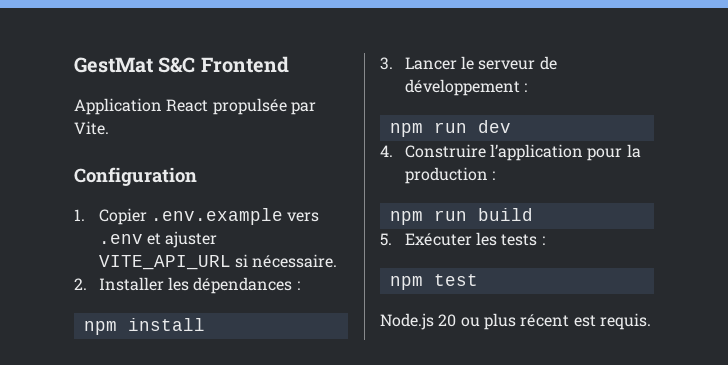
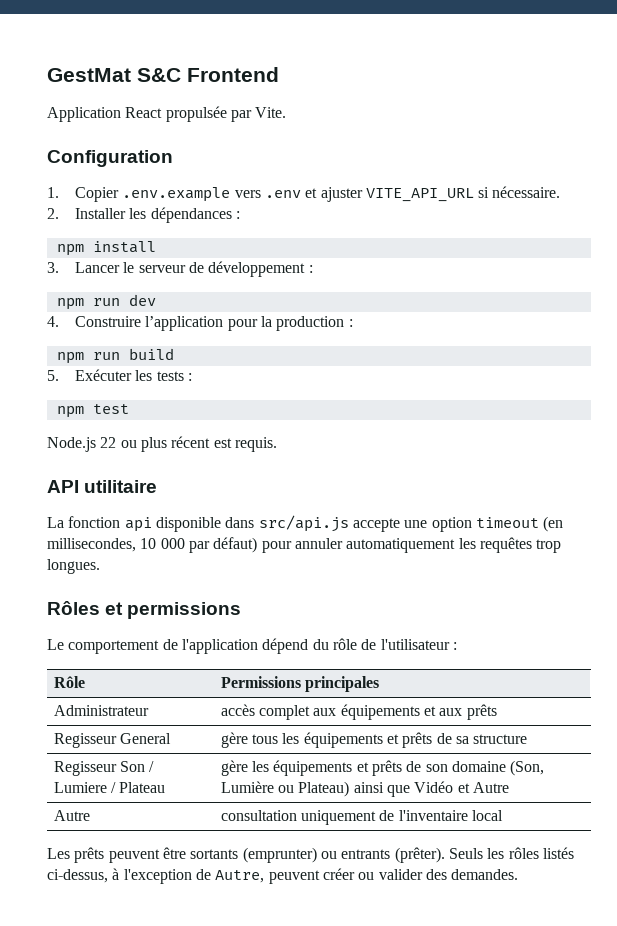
- Node.js 20 ou plus récent est requis.
+ Node.js 22 ou plus récent est requis.
+ API utilitaire
+ La fonction api disponible dans src/api.js accepte une option timeout (en millisecondes, 10 000 par défaut) pour annuler automatiquement les requêtes trop longues.
+ Rôles et permissions
+ Le comportement de l'application dépend du rôle de l'utilisateur :
+ Rôle | Permissions principales
+ Administrateur | accès complet aux équipements et aux prêts
+ Regisseur General | gère tous les équipements et prêts de sa structure
+ Regisseur Son / Lumiere / Plateau | gère les équipements et prêts de son domaine (Son, Lumière ou Plateau) ainsi que Vidéo et Autre
+ Autre | consultation uniquement de l'inventaire local
+ Les prêts peuvent être sortants (emprunter) ou entrants (prêter). Seuls les rôles listés ci‑dessus, à l'exception de Autre, peuvent créer ou valider des demandes.

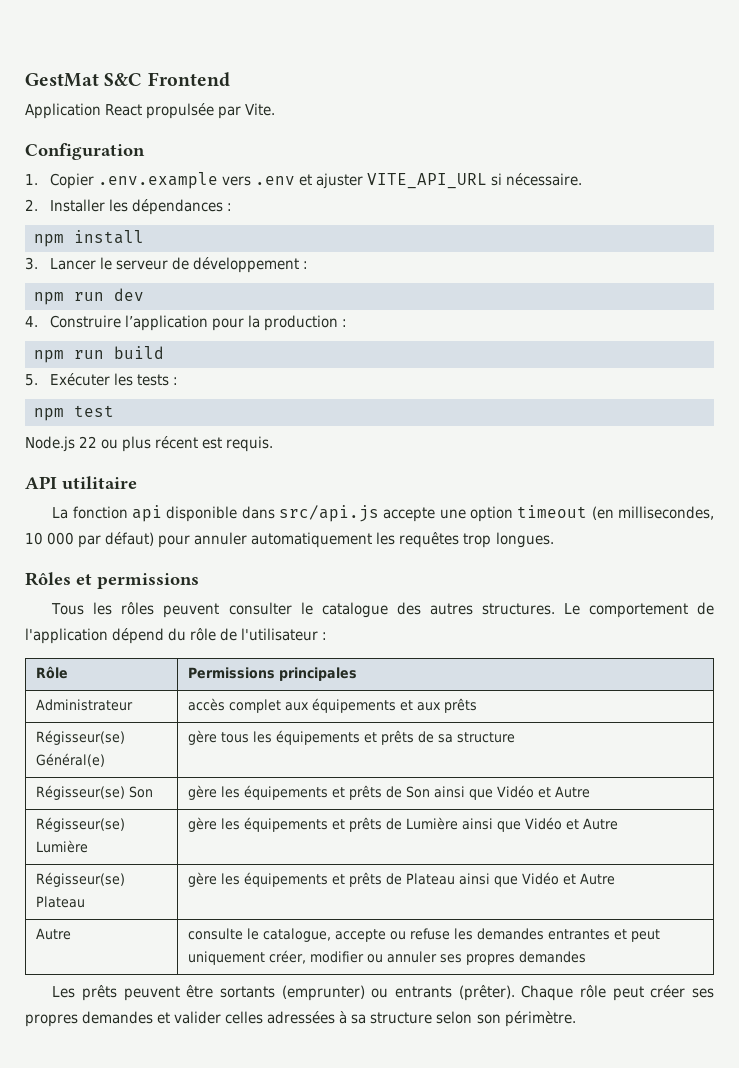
+ Tous les rôles peuvent consulter le catalogue des autres structures.
- Regisseur General | gère tous les équipements et prêts de sa structure
+ Régisseur(se) Général(e) | gère tous les équipements et prêts de sa structure
- Regisseur Son / Lumiere / Plateau | gère les équipements et prêts de son domaine (Son, Lumière ou Plateau) ainsi que Vidéo et Autre
+ Régisseur(se) Son | gère les équipements et prêts de Son ainsi que Vidéo et Autre
+ Régisseur(se) Lumière | gère les équipements et prêts de Lumière ainsi que Vidéo et Autre
+ Régisseur(se) Plateau | gère les équipements et prêts de Plateau ainsi que Vidéo et Autre
- Autre | consultation uniquement de l'inventaire local
+ Autre | consulte le catalogue, accepte ou refuse les demandes entrantes et peut uniquement créer, modifier ou annuler ses propres demandes
- Seuls les rôles listés ci‑dessus, à l'exception de Autre, peuvent créer ou valider des demandes.
+ Chaque rôle peut créer ses propres demandes et valider celles adressées à sa structure selon son périmètre.

